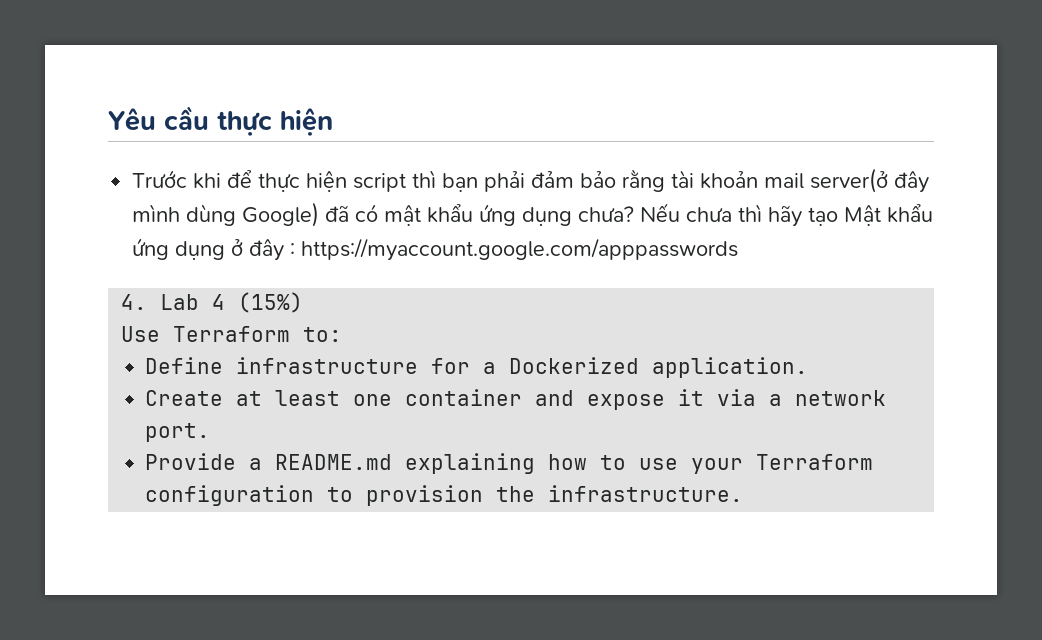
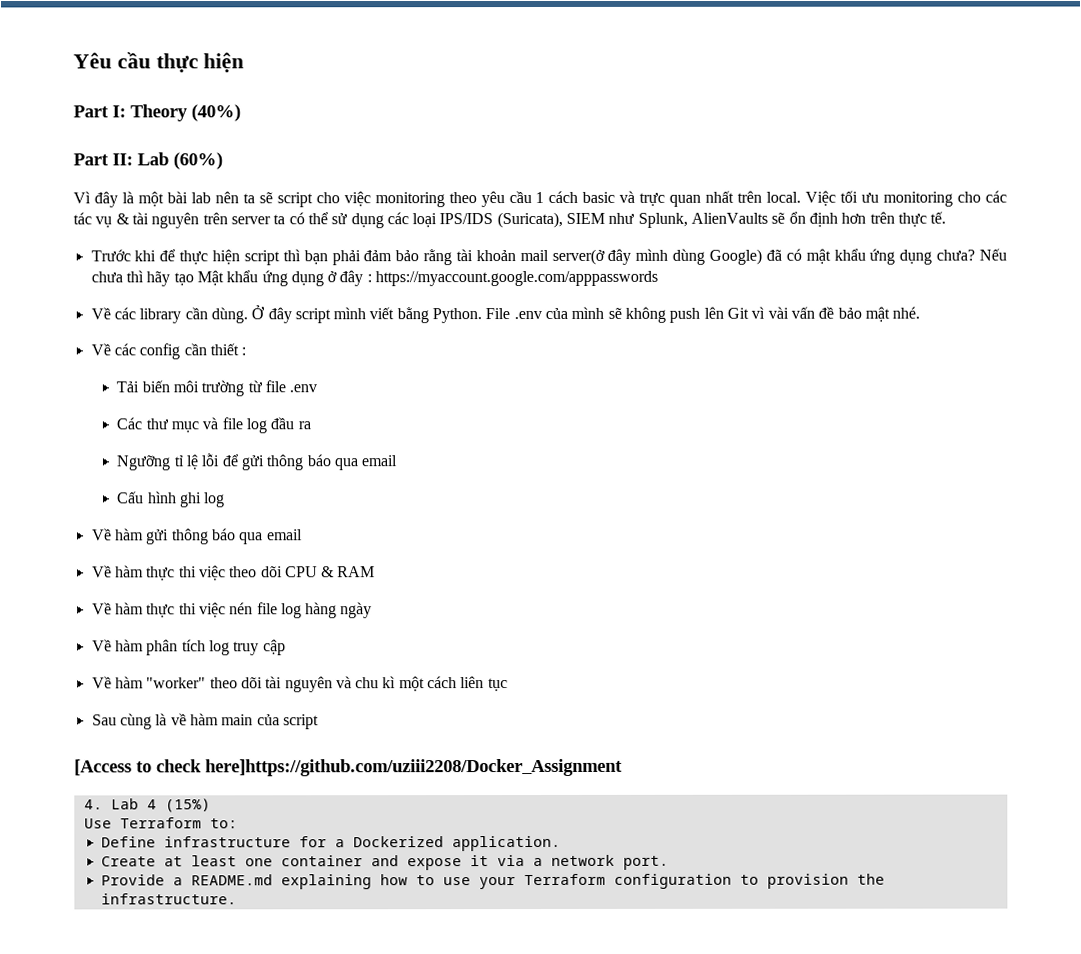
+ Part I: Theory (40%)
+ Part II: Lab (60%)
+ Vì đây là một bài lab nên ta sẽ script cho việc monitoring theo yêu cầu 1 cách basic và trực quan nhất trên local. Việc tối ưu monitoring cho các tác vụ & tài nguyên trên server ta có thể sử dụng các loại IPS/IDS (Suricata), SIEM như Splunk, AlienVaults sẽ ổn định hơn trên thực tế.
+ Về các library cần dùng. Ở đây script mình viết bằng Python. File .env của mình sẽ không push lên Git vì vài vấn đề bảo mật nhé.
+ Về các config cần thiết :
+ Tải biến môi trường từ file .env
+ Các thư mục và file log đầu ra
+ Ngưỡng tỉ lệ lỗi để gửi thông báo qua email
+ Cấu hình ghi log
+ Về hàm gửi thông báo qua email
+ Về hàm thực thi việc theo dõi CPU & RAM
+ Về hàm thực thi việc nén file log hàng ngày
+ Về hàm phân tích log truy cập
+ Về hàm "worker" theo dõi tài nguyên và chu kì một cách liên tục
+ Sau cùng là về hàm main của script
+ [Access to check here]https://github.com/uziii2208/Docker_Assignment

